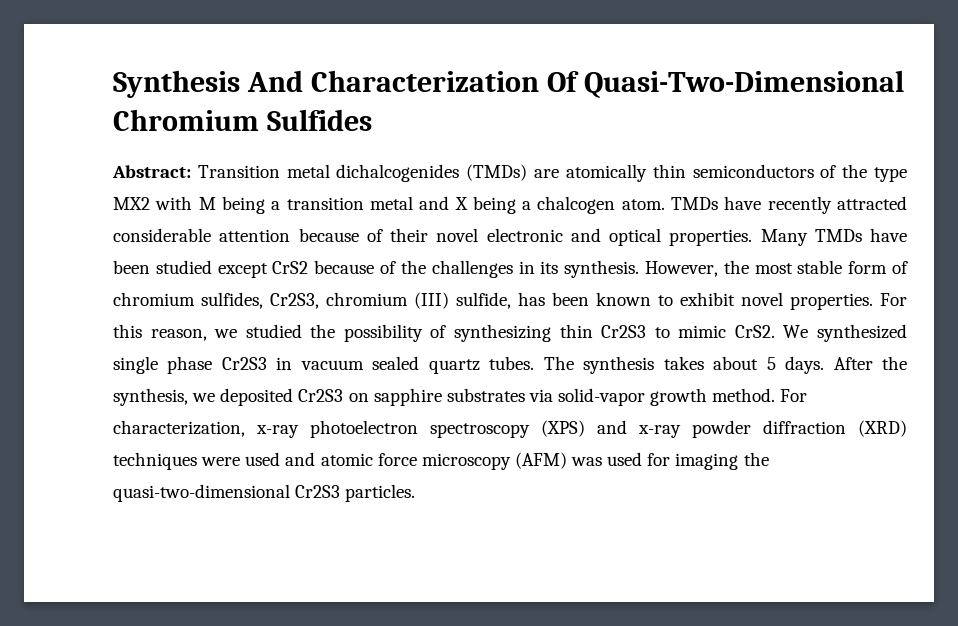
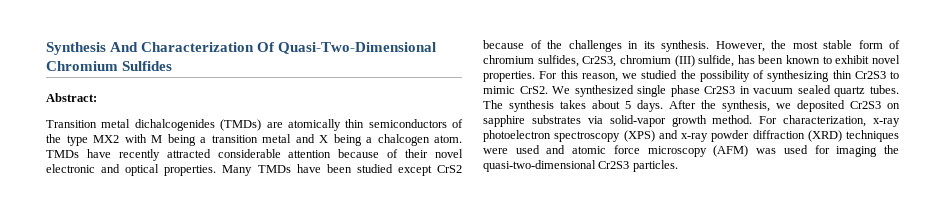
- Abstract: Transition metal dichalcogenides (TMDs) are atomically thin semiconductors of the type MX2 with M being a transition metal and X being a chalcogen atom.
+ Abstract:
+ Transition metal dichalcogenides (TMDs) are atomically thin semiconductors of the type MX2 with M being a transition metal and X being a chalcogen atom.

